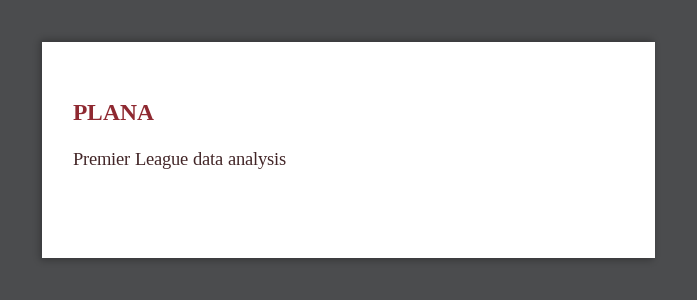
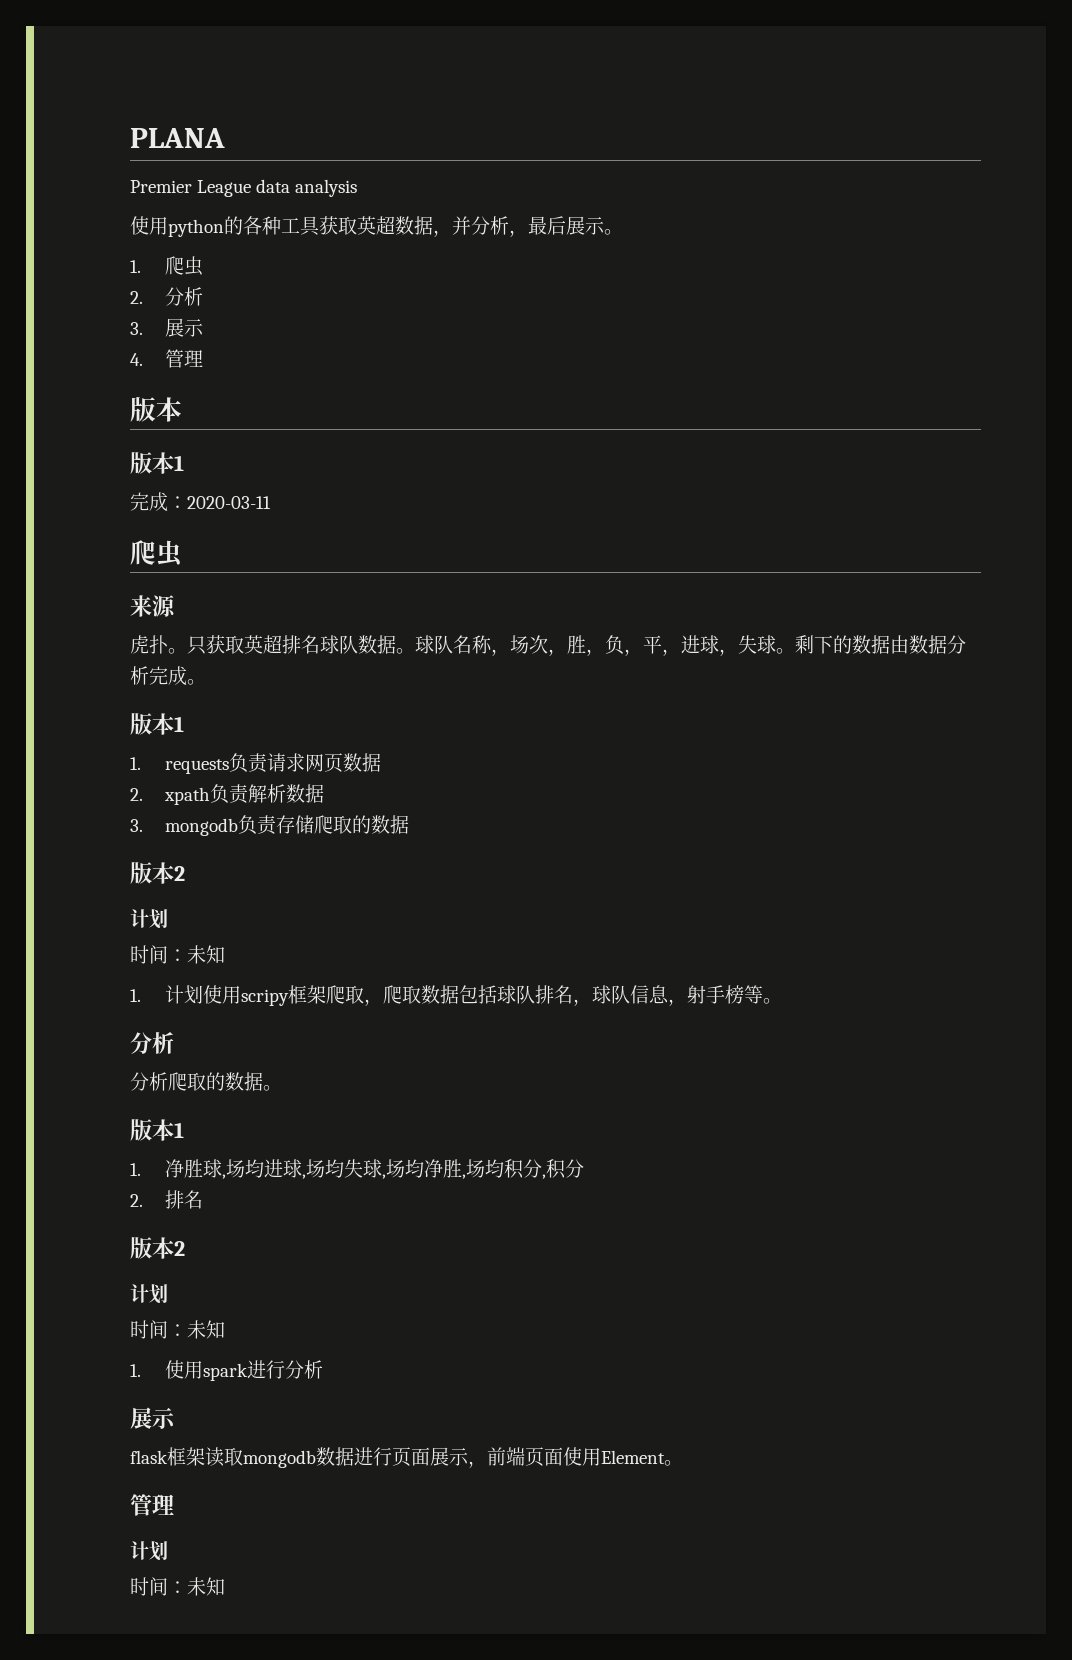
+ 使用python的各种工具获取英超数据，并分析，最后展示。
+ 1.爬虫
+ 2.分析
+ 3.展示
+ 4.管理
+ 版本
+ 版本1
+ 完成：2020-03-11
+ 爬虫
+ 来源
+ 虎扑。只获取英超排名球队数据。球队名称，场次，胜，负，平，进球，失球。剩下的数据由数据分析完成。
+ 版本1
+ 1. requests负责请求网页数据
+ 2. xpath负责解析数据
+ 3. mongodb负责存储爬取的数据
+ 版本2
+ 计划
+ 时间：未知
+ 1.计划使用scripy框架爬取，爬取数据包括球队排名，球队信息，射手榜等。
+ 分析
+ 分析爬取的数据。
+ 版本1
+ 1.净胜球,场均进球,场均失球,场均净胜,场均积分,积分
+ 2.排名
+ 版本2
+ 计划
+ 时间：未知
+ 1.使用spark进行分析
+ 展示
+ flask框架读取mongodb数据进行页面展示，前端页面使用Element。
+ 管理
+ 计划
+ 时间：未知

